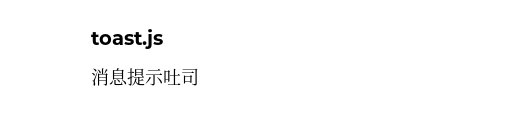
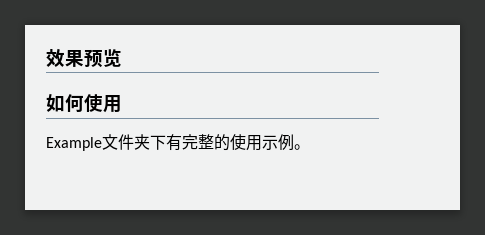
- toast.js
- 消息提示吐司
+ 效果预览
+ 如何使用
+ Example文件夹下有完整的使用示例。

